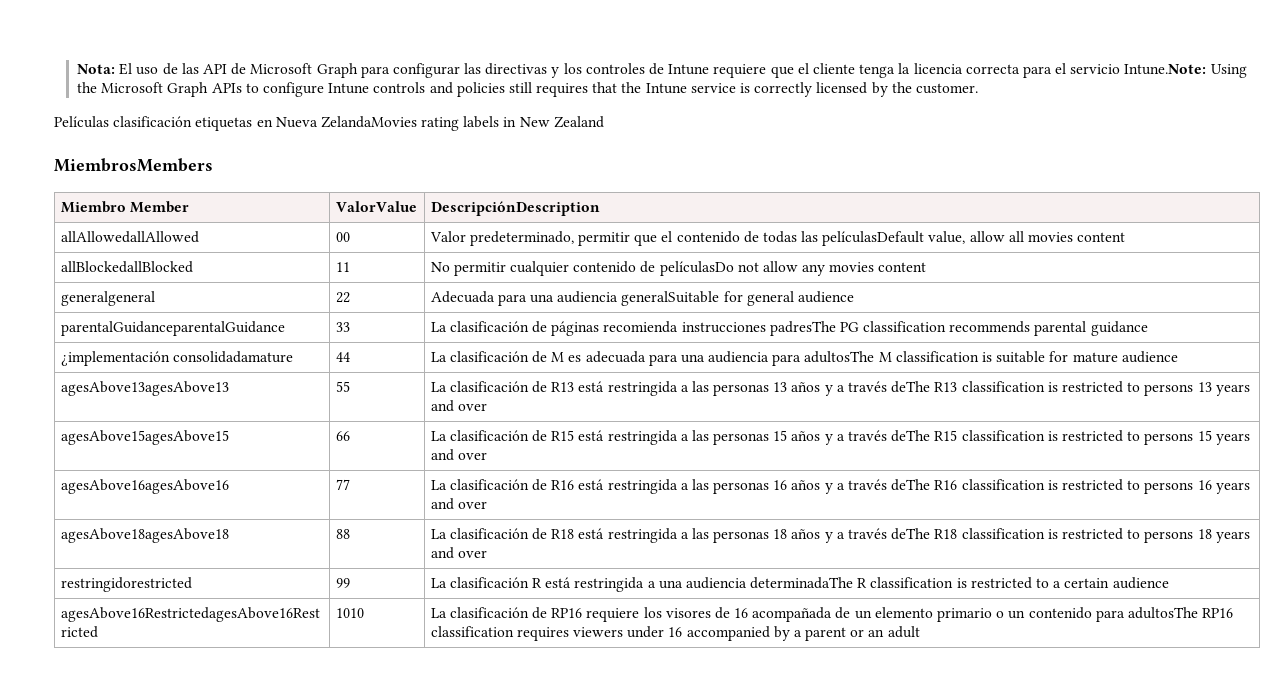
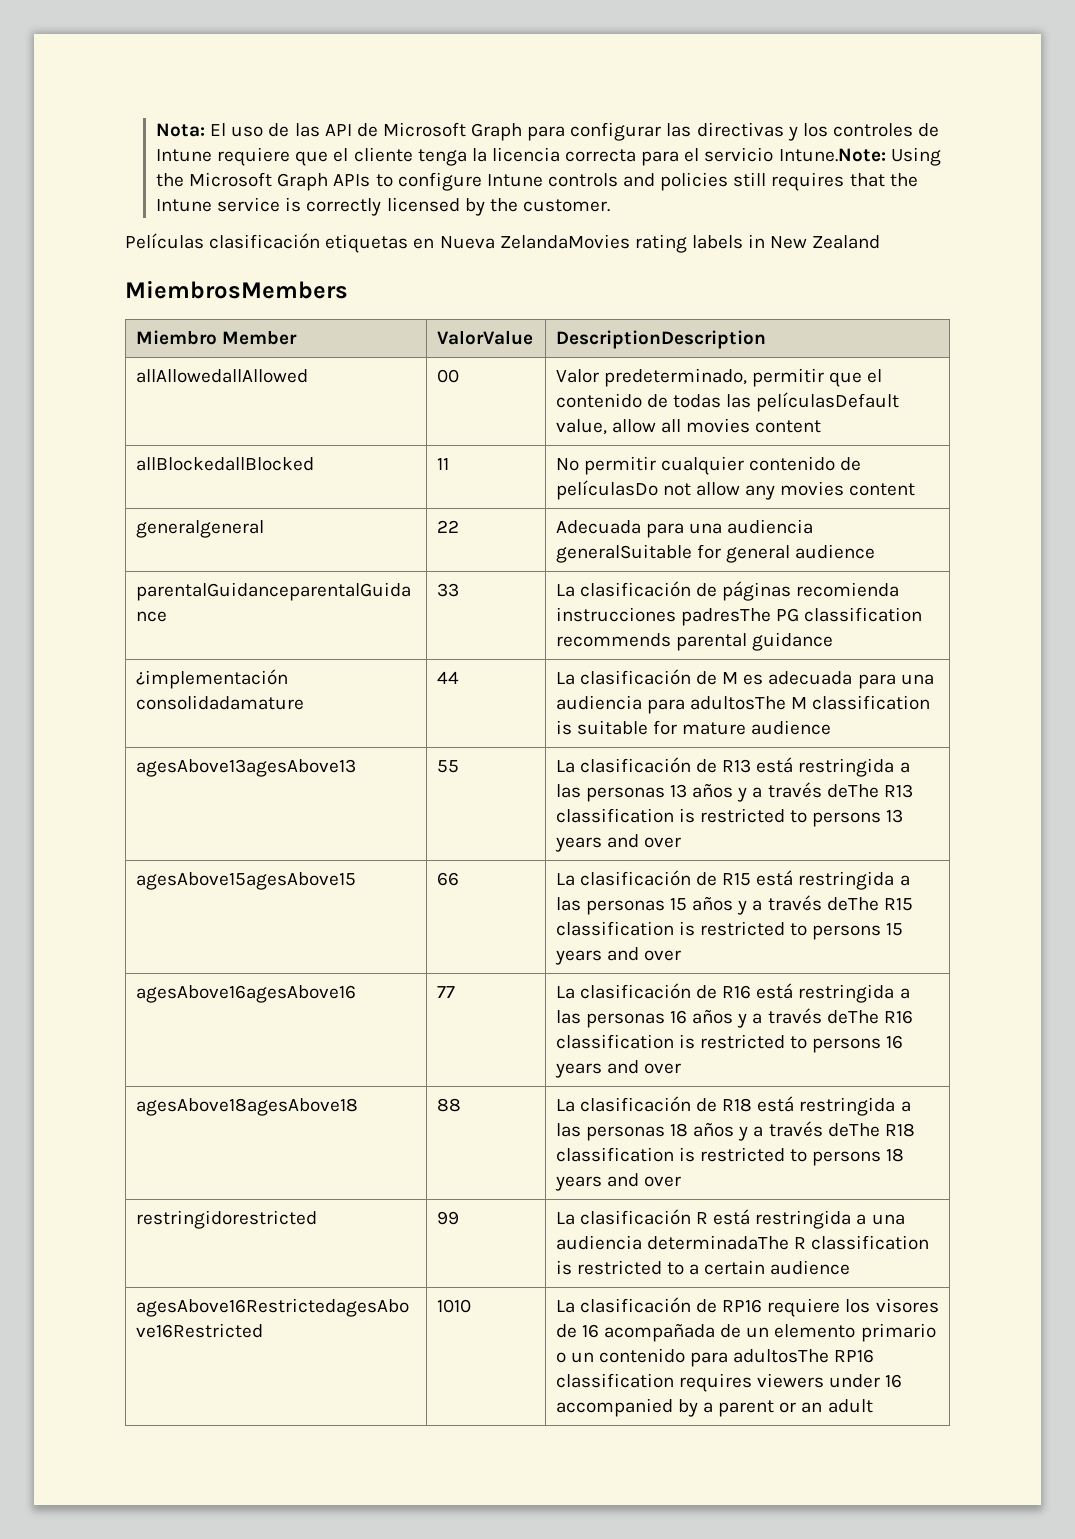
- Miembro Member | ValorValue | DescripciónDescription
+ Miembro Member | ValorValue | DescriptionDescription

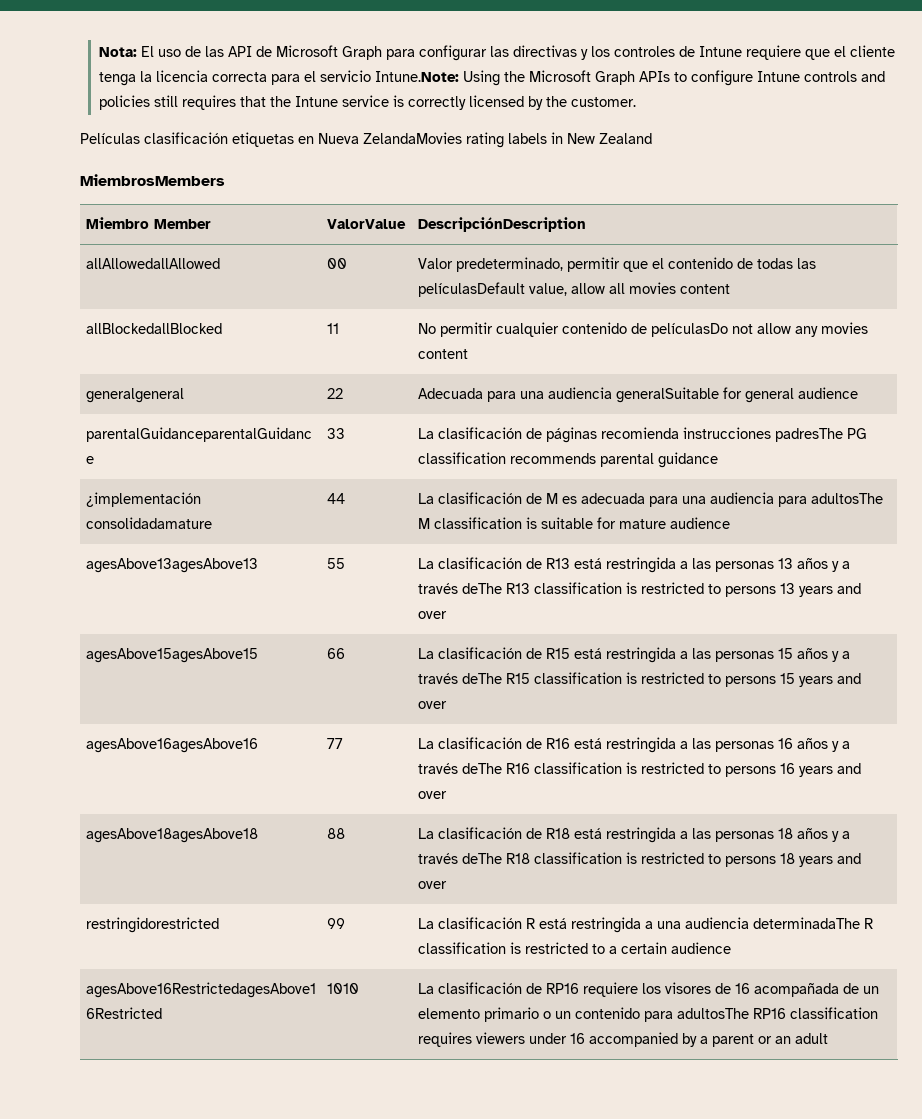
- Miembro Member | ValorValue | DescriptionDescription
+ Miembro Member | ValorValue | DescripciónDescription

